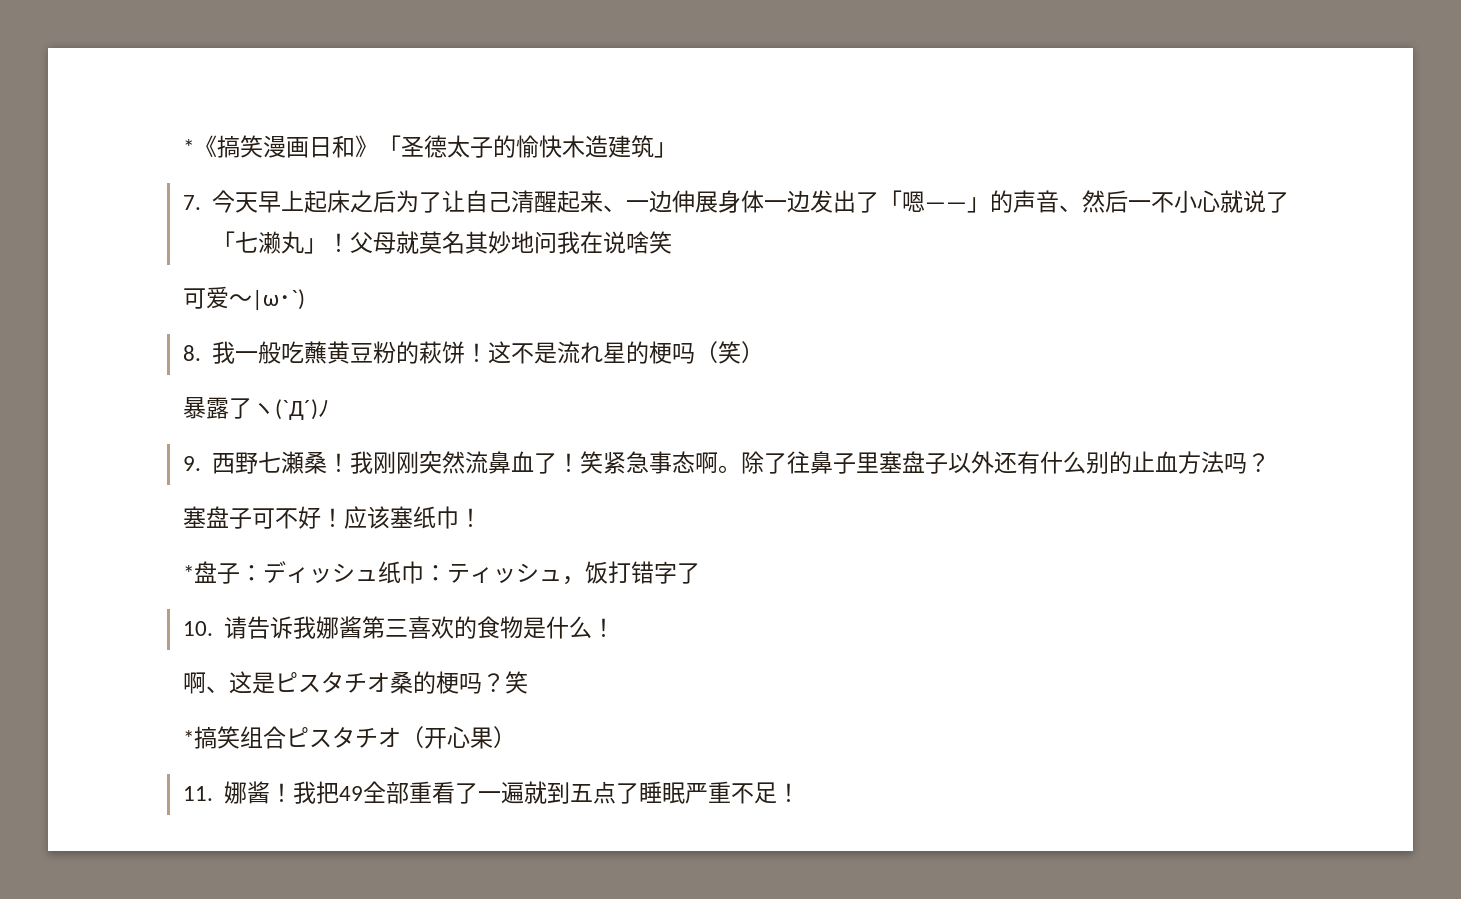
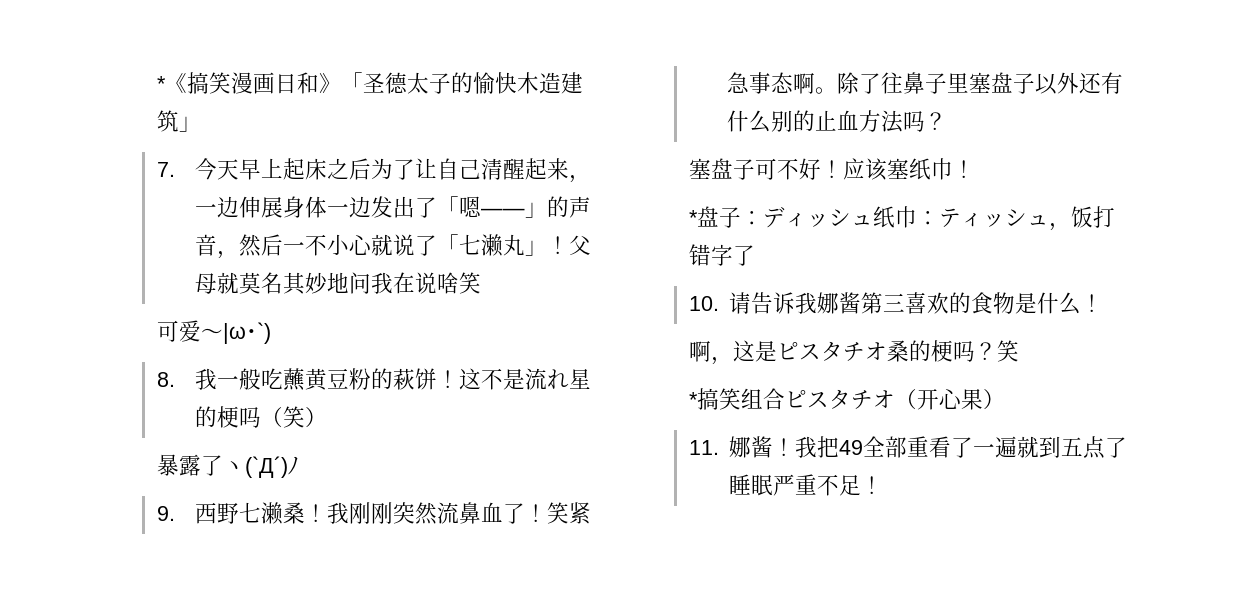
- 7.今天早上起床之后为了让自己清醒起来、一边伸展身体一边发出了「嗯——」的声音、然后一不小心就说了「七濑丸」！
+ 7.今天早上起床之后为了让自己清醒起来，一边伸展身体一边发出了「嗯——」的声音，然后一不小心就说了「七濑丸」！
- 9.西野七瀬桑！
+ 9.西野七濑桑！
- 啊、这是ピスタチオ桑的梗吗？
+ 啊，这是ピスタチオ桑的梗吗？

